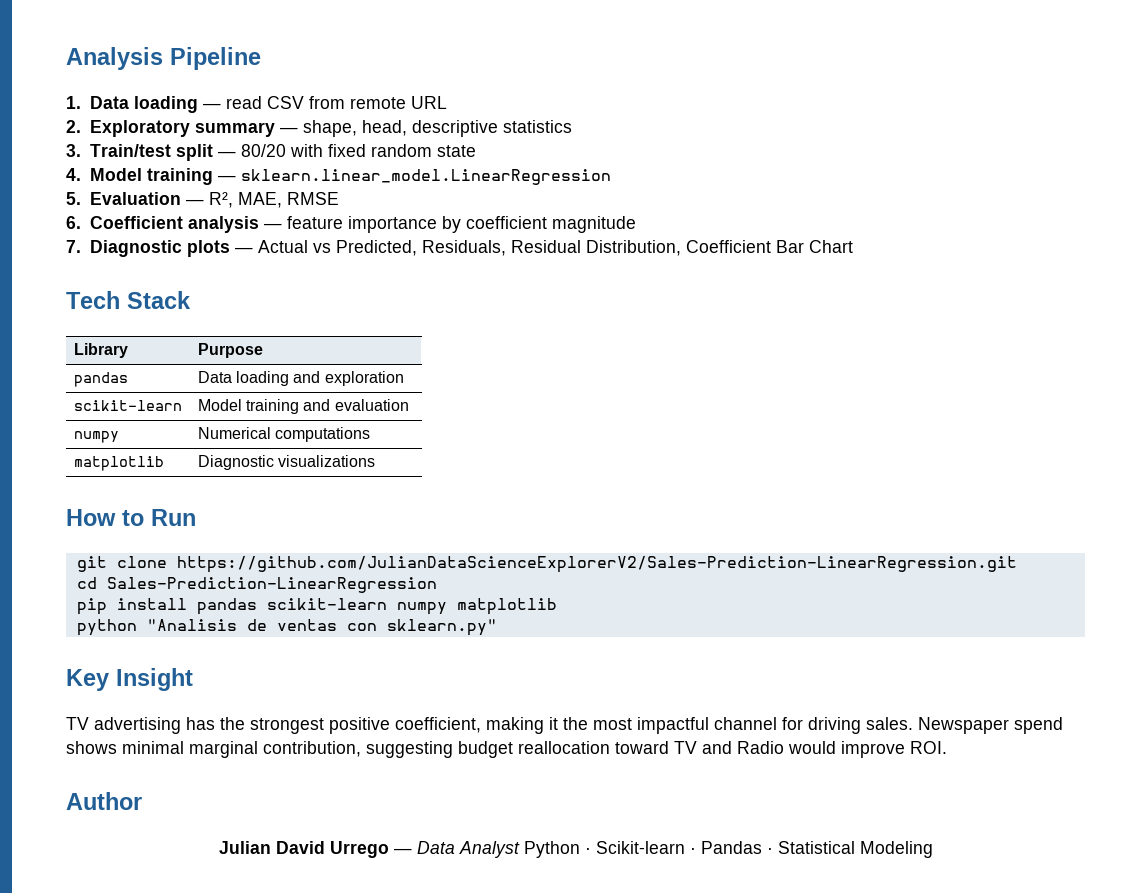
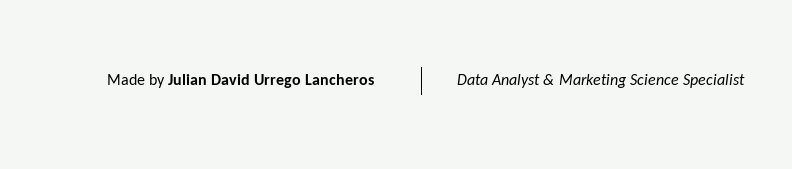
- Analysis Pipeline
- 1. Data loading — read CSV from remote URL
- 2. Exploratory summary — shape, head, descriptive statistics
- 3. Train/test split — 80/20 with fixed random state
- 4. Model training — sklearn.linear_model.LinearRegression
- 5. Evaluation — R², MAE, RMSE
- 6. Coefficient analysis — feature importance by coefficient magnitude
- 7. Diagnostic plots — Actual vs Predicted, Residuals, Residual Distribution, Coefficient Bar Chart
- Tech Stack
- Library | Purpose
- pandas | Data loading and exploration
- scikit-learn | Model training and evaluation
- numpy | Numerical computations
- matplotlib | Diagnostic visualizations
- How to Run
- git clone https://github.com/JulianDataScienceExplorerV2/Sales-Prediction-LinearRegression.git
- cd Sales-Prediction-LinearRegression
- pip install pandas scikit-learn numpy matplotlib
- python "Analisis de ventas con sklearn.py"
- Key Insight
- TV advertising has the strongest positive coefficient, making it the most impactful channel for driving sales. Newspaper spend shows minimal marginal contribution, suggesting budget reallocation toward TV and Radio would improve ROI.
- Author
- Julian David Urrego — Data Analyst Python · Scikit-learn · Pandas · Statistical Modeling
+ Made by Julian David Urrego Lancheros
+ Data Analyst & Marketing Science Specialist

